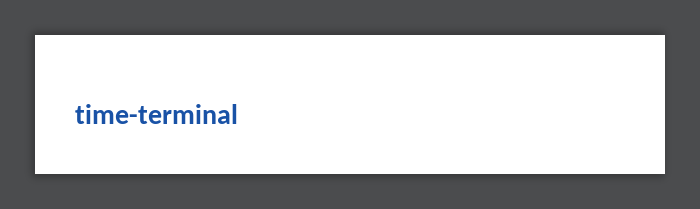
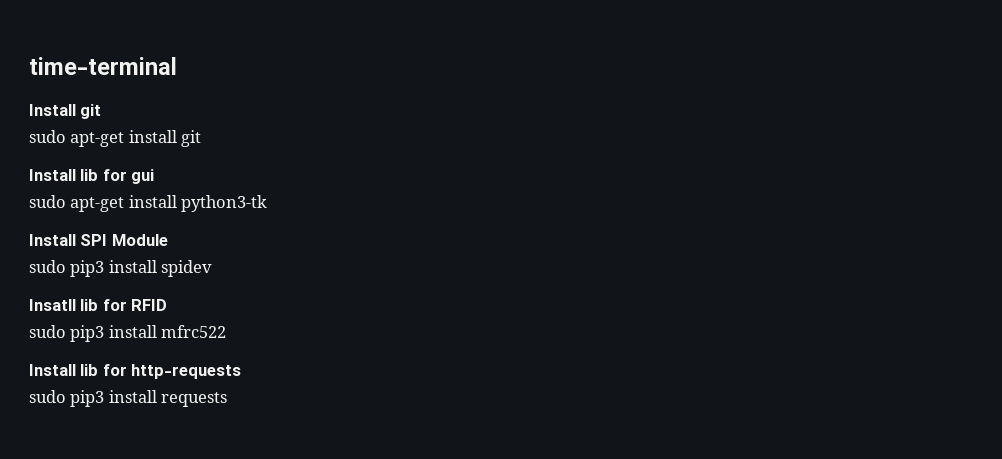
+ Install git
+ sudo apt-get install git
+ Install lib for gui
+ sudo apt-get install python3-tk
+ Install SPI Module
+ sudo pip3 install spidev
+ Insatll lib for RFID
+ sudo pip3 install mfrc522
+ Install lib for http-requests
+ sudo pip3 install requests

